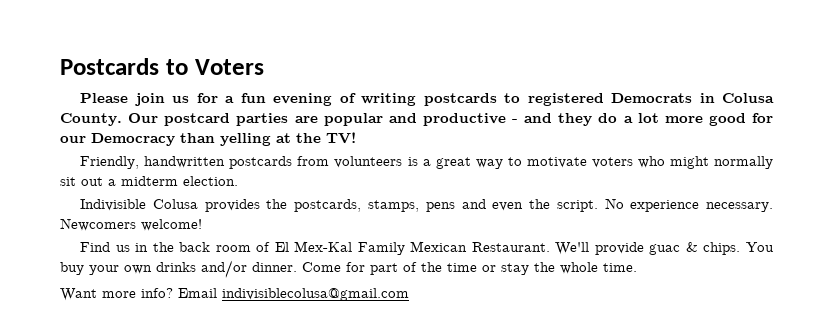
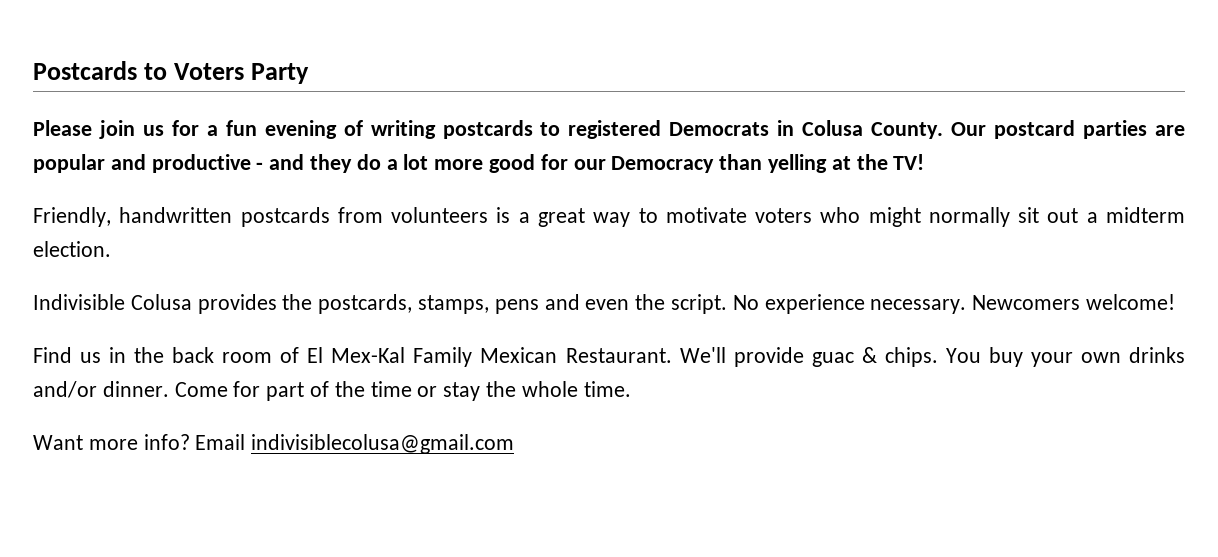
- Postcards to Voters
+ Postcards to Voters Party

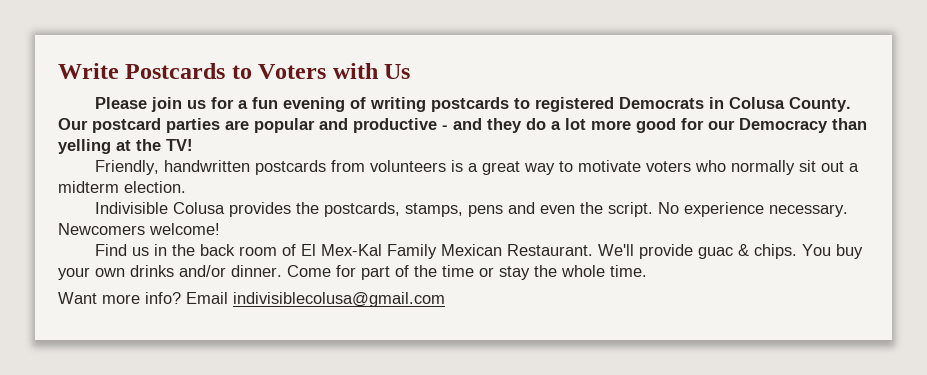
- Postcards to Voters Party
+ Write Postcards to Voters with Us
- Friendly, handwritten postcards from volunteers is a great way to motivate voters who might normally sit out a midterm election.
+ Friendly, handwritten postcards from volunteers is a great way to motivate voters who normally sit out a midterm election.

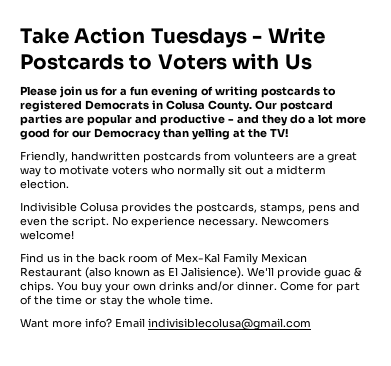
- Write Postcards to Voters with Us
+ Take Action Tuesdays - Write Postcards to Voters with Us
- Friendly, handwritten postcards from volunteers is a great way to motivate voters who normally sit out a midterm election.
+ Friendly, handwritten postcards from volunteers are a great way to motivate voters who normally sit out a midterm election.
- Find us in the back room of El Mex-Kal Family Mexican Restaurant.
+ Find us in the back room of Mex-Kal Family Mexican Restaurant (also known as El Jalisience).

